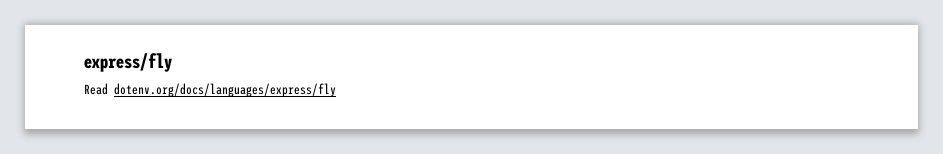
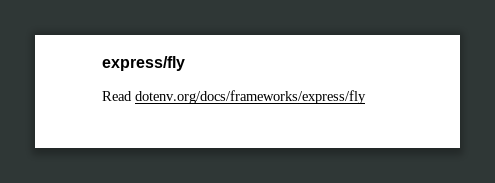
- Read dotenv.org/docs/languages/express/fly
+ Read dotenv.org/docs/frameworks/express/fly

